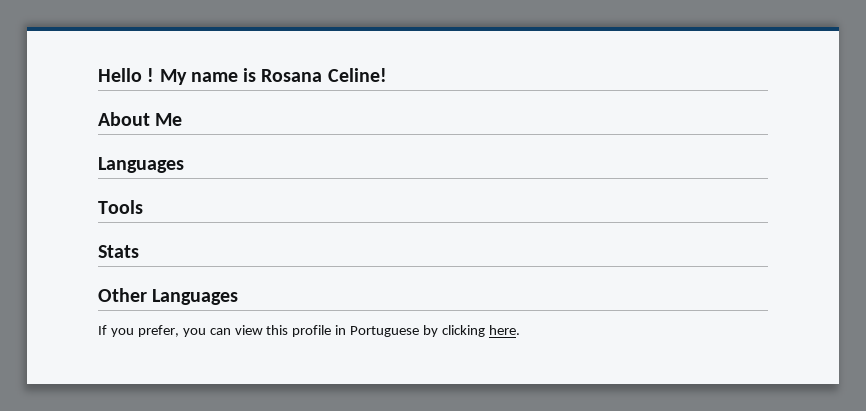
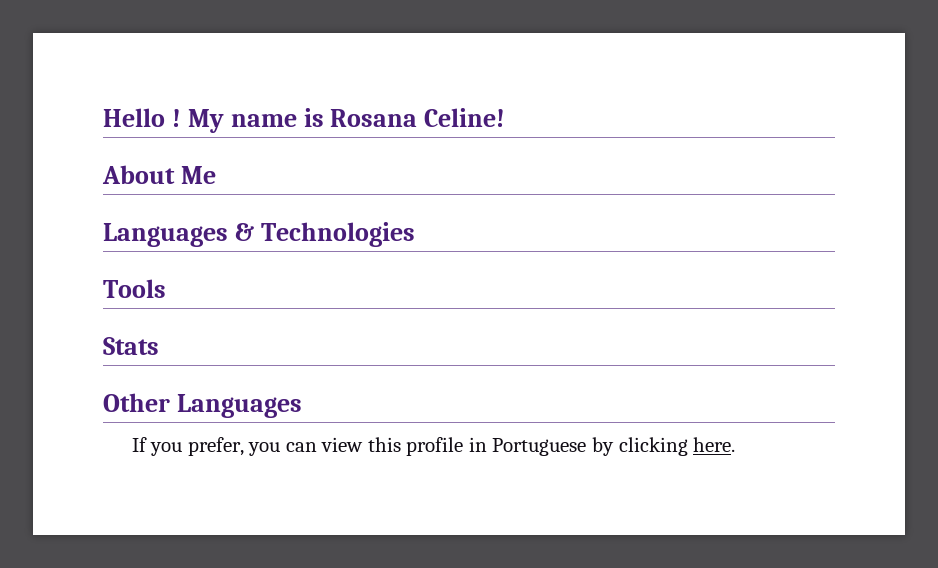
  About Me
- Languages
+ Languages & Technologies

